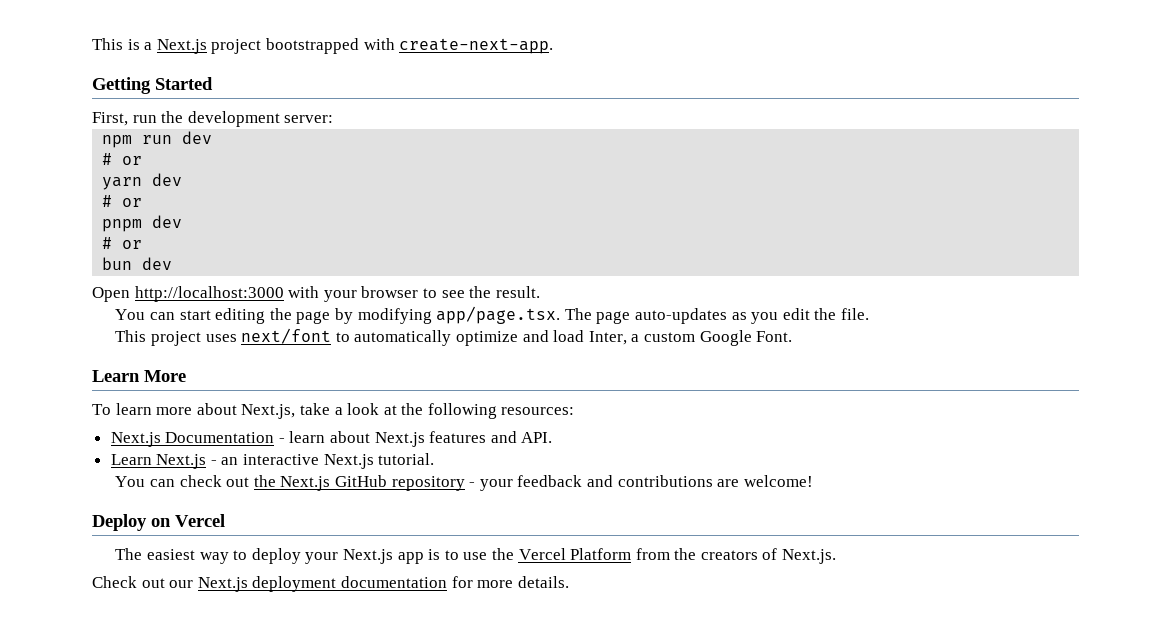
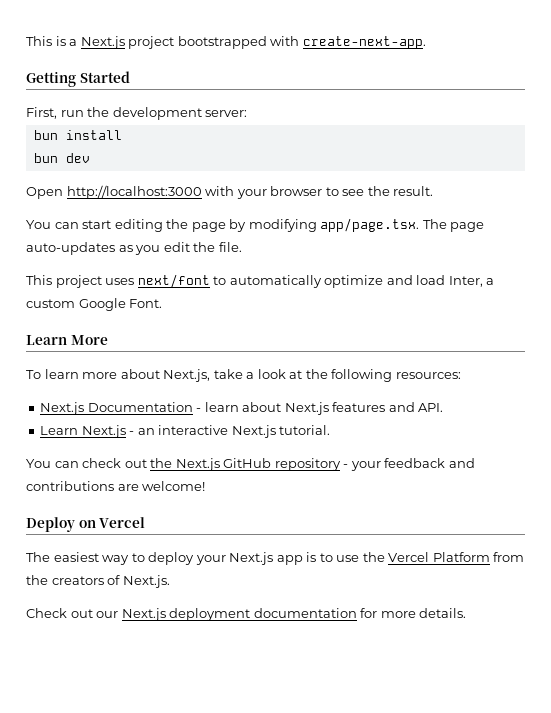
- npm run dev
- # or
- yarn dev
- # or
- pnpm dev
- # or
+ bun install

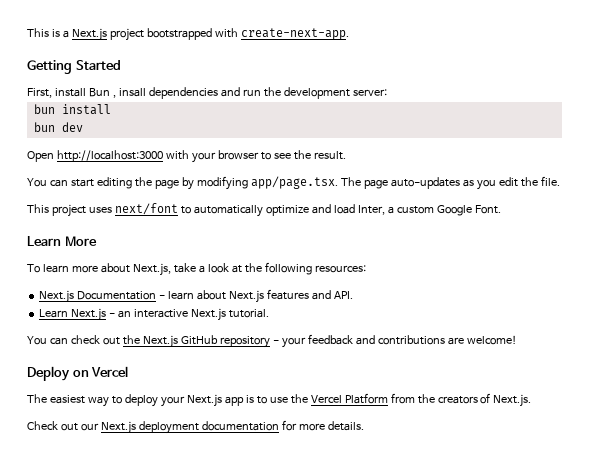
- First, run the development server:
+ First, install Bun , insall dependencies and run the development server:

